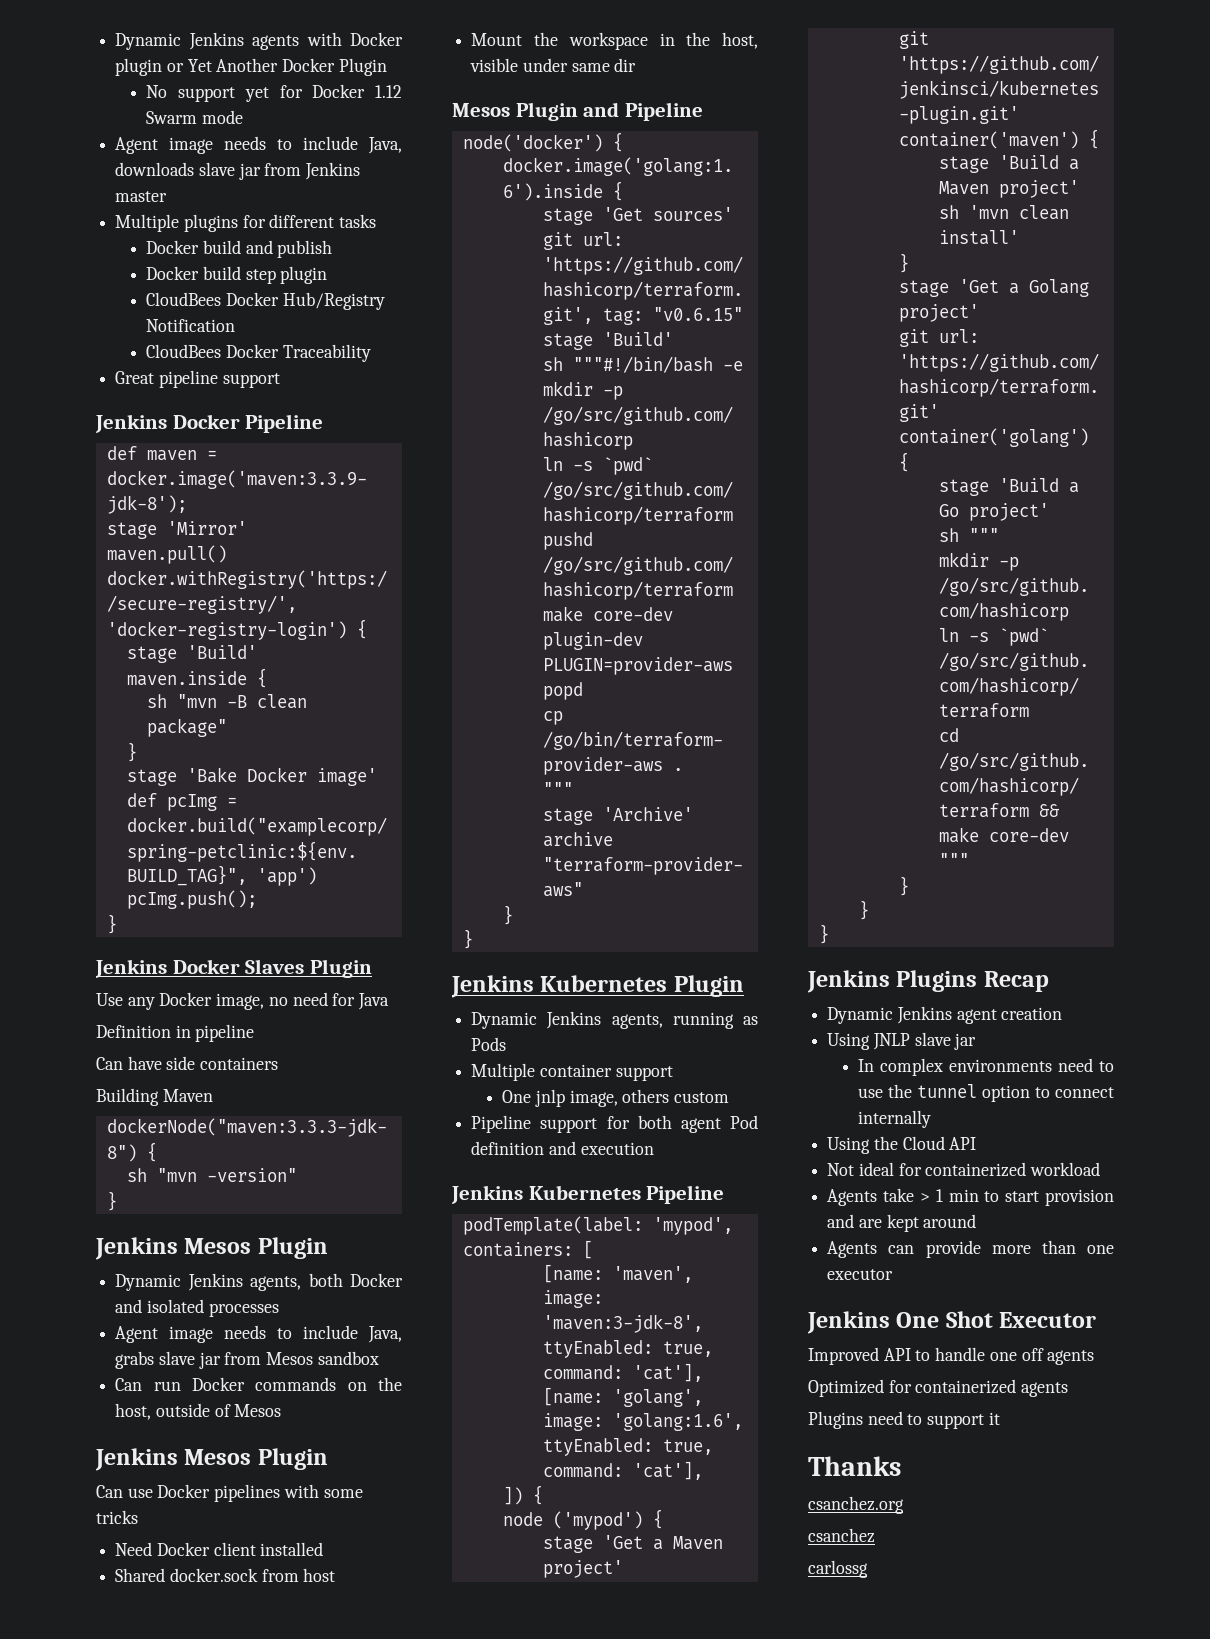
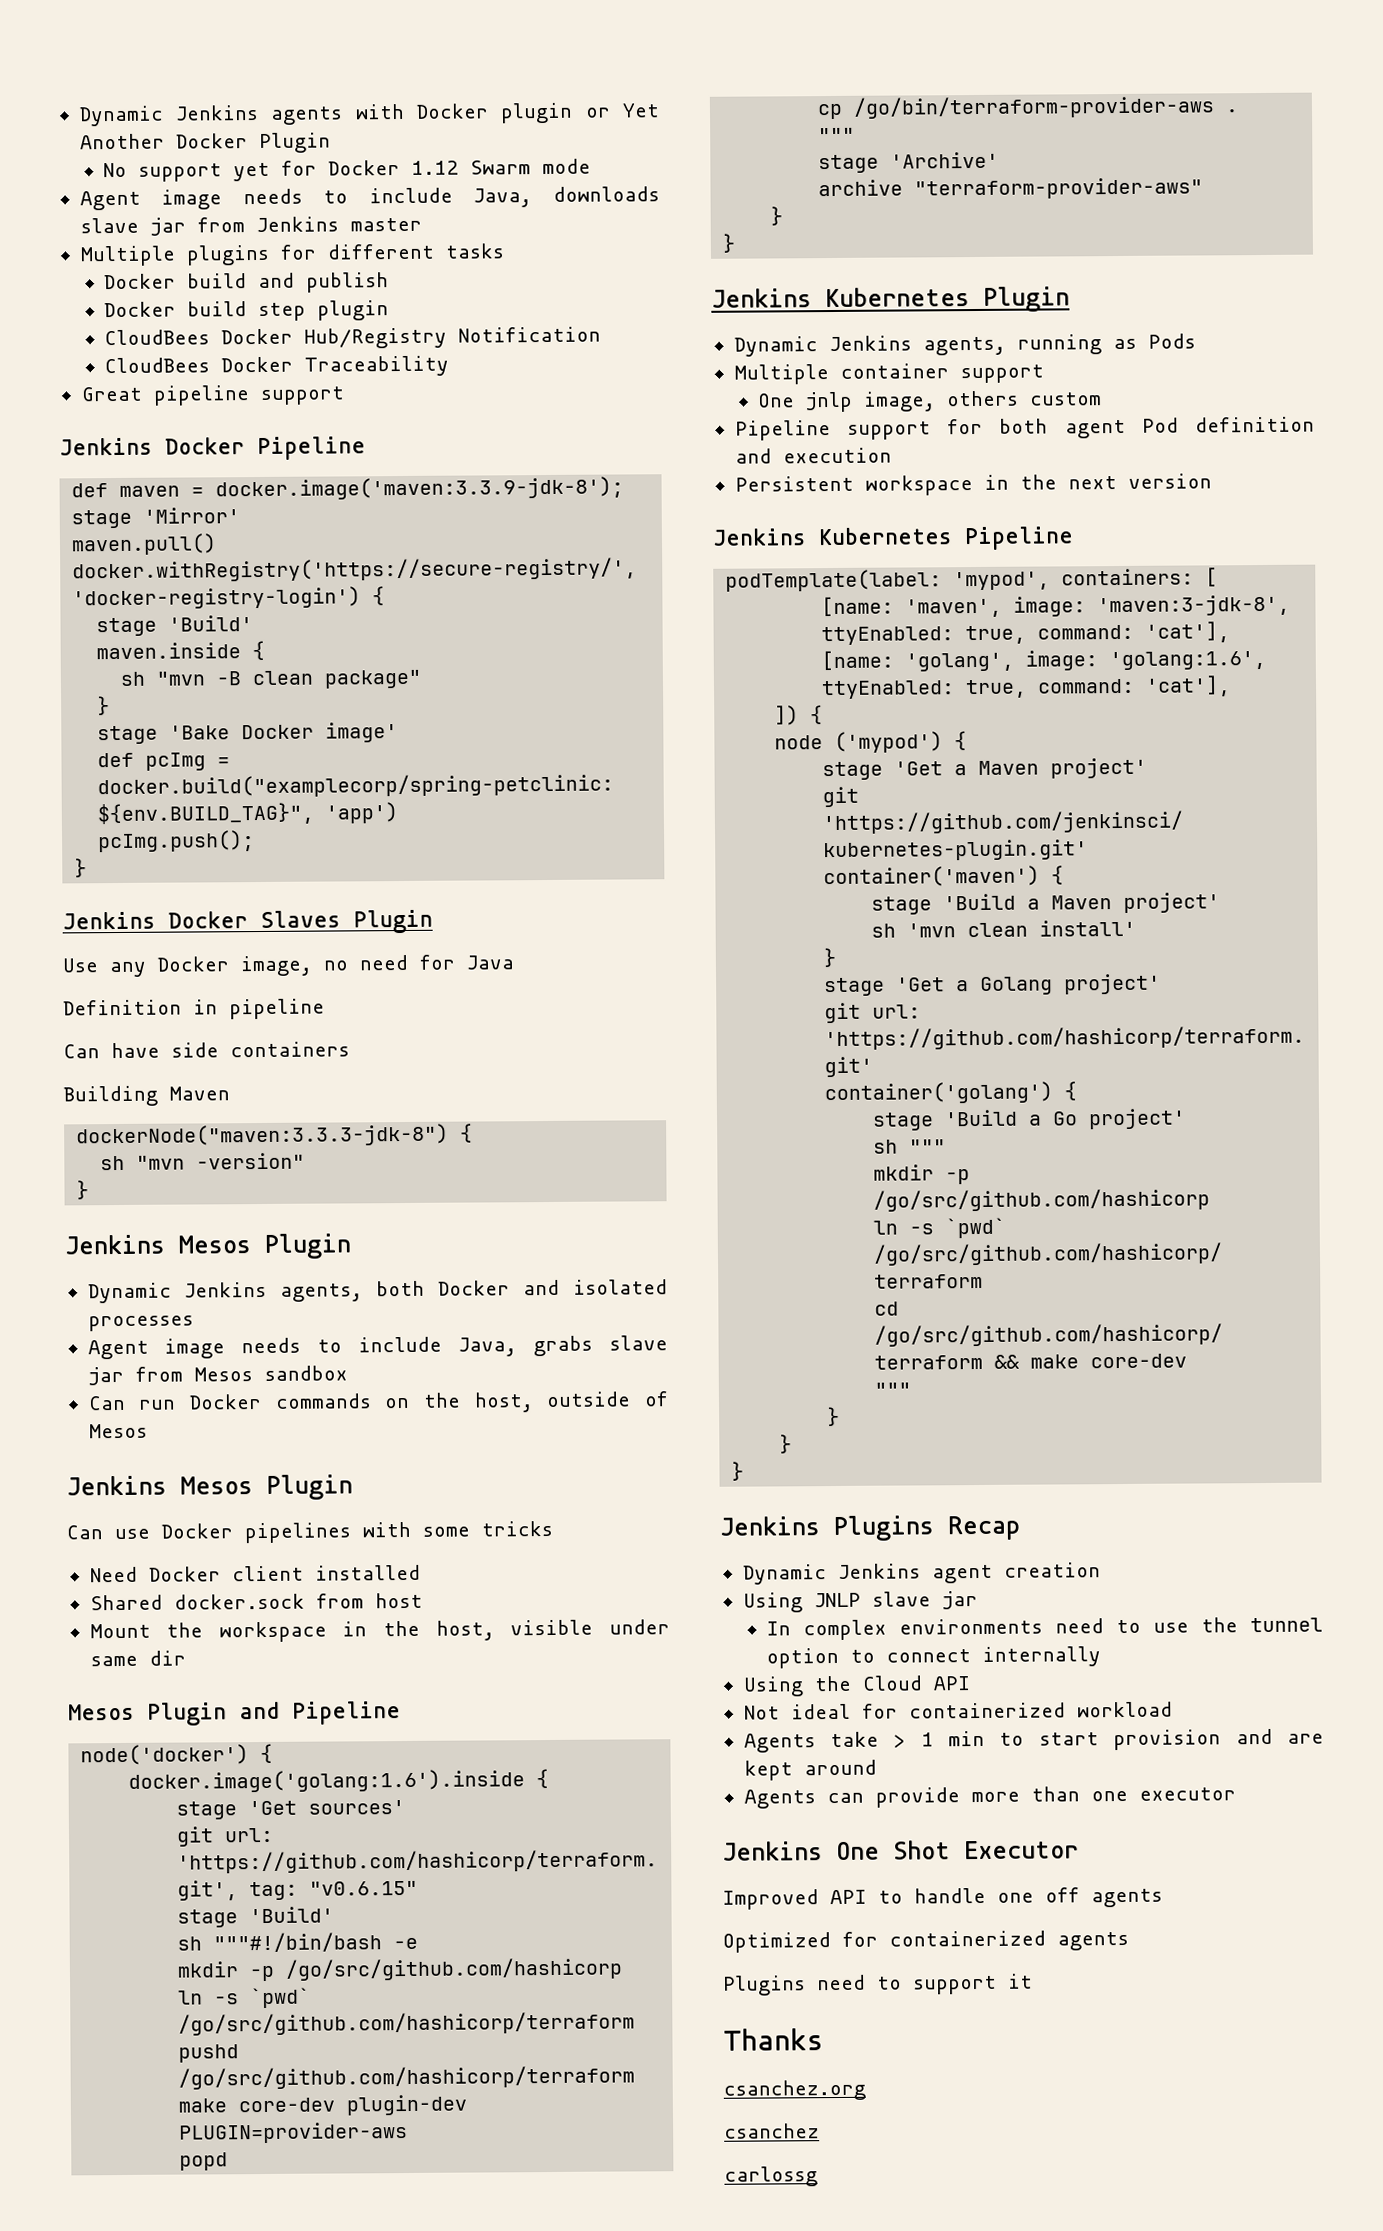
+ Persistent workspace in the next version

